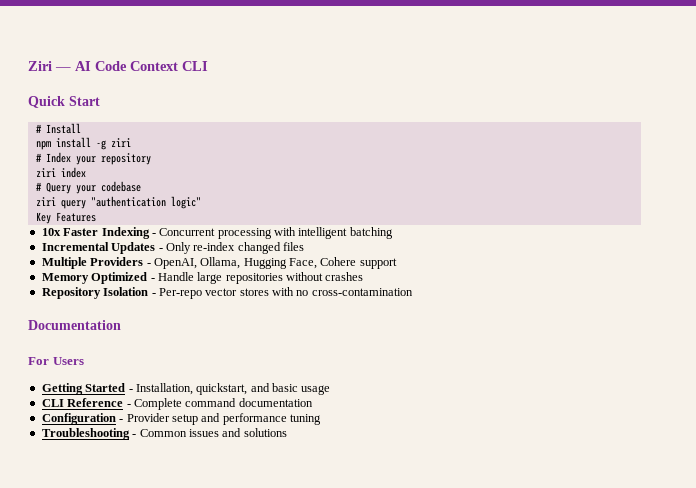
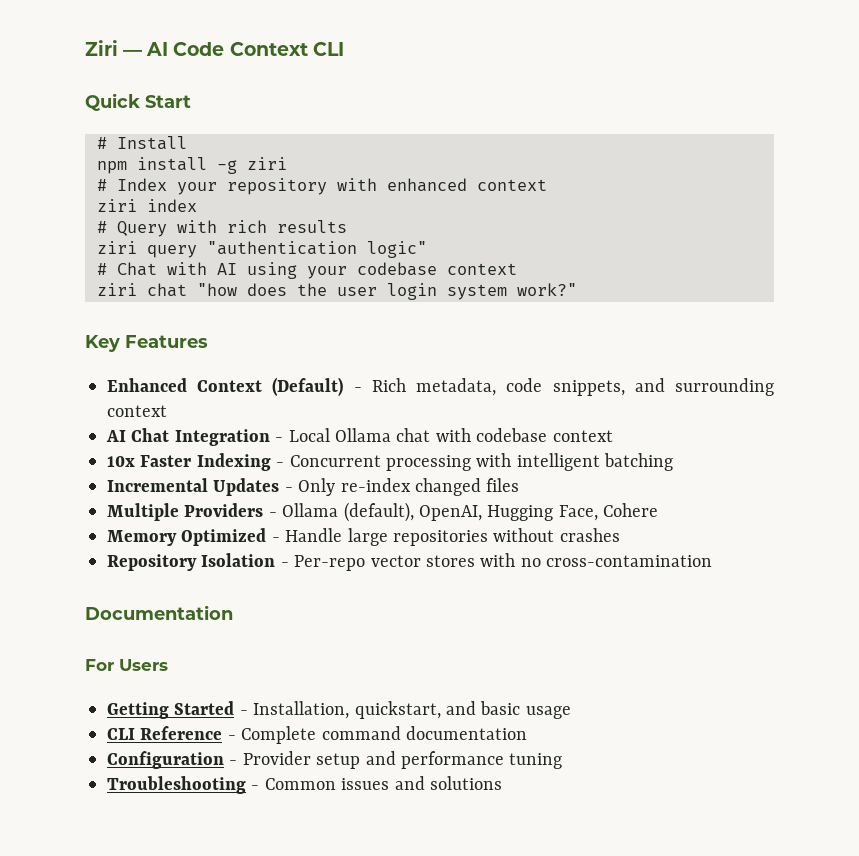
- # Index your repository
+ # Index your repository with enhanced context
- # Query your codebase
+ # Query with rich results
+ # Chat with AI using your codebase context
+ ziri chat "how does the user login system work?"
  Key Features
+ Enhanced Context (Default) - Rich metadata, code snippets, and surrounding context
+ AI Chat Integration - Local Ollama chat with codebase context
- Multiple Providers - OpenAI, Ollama, Hugging Face, Cohere support
+ Multiple Providers - Ollama (default), OpenAI, Hugging Face, Cohere

